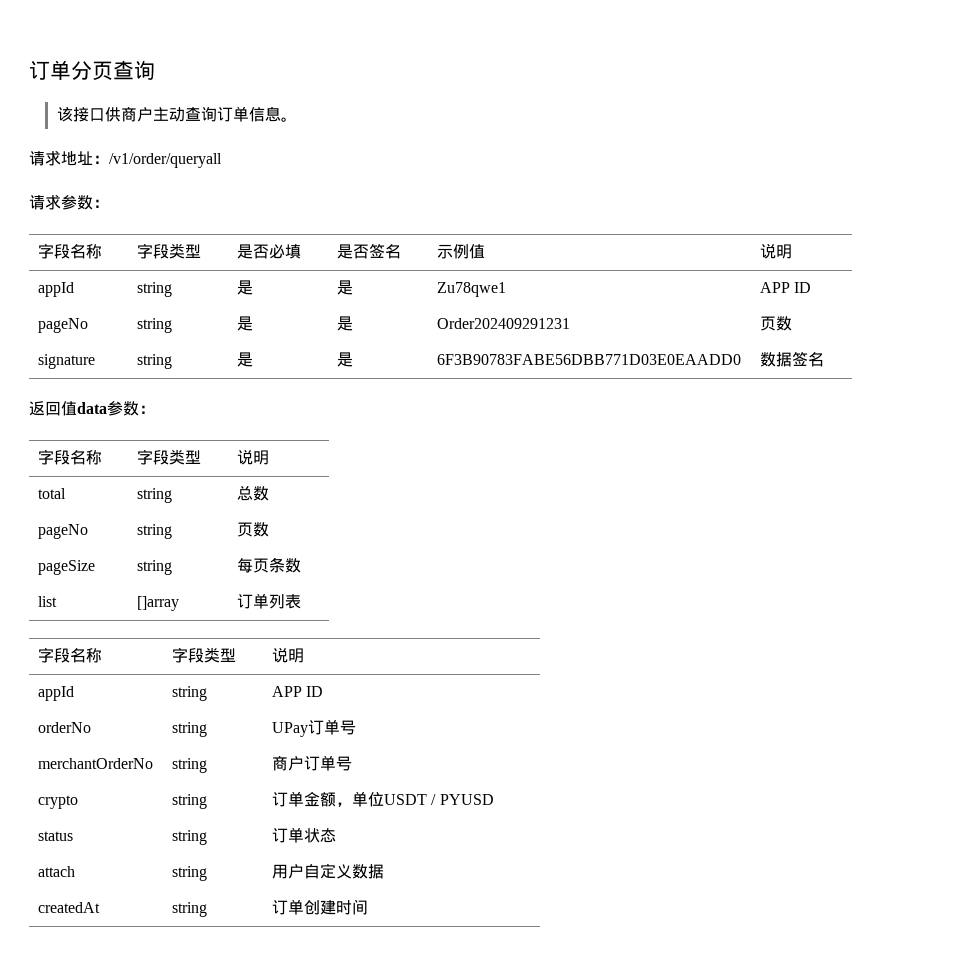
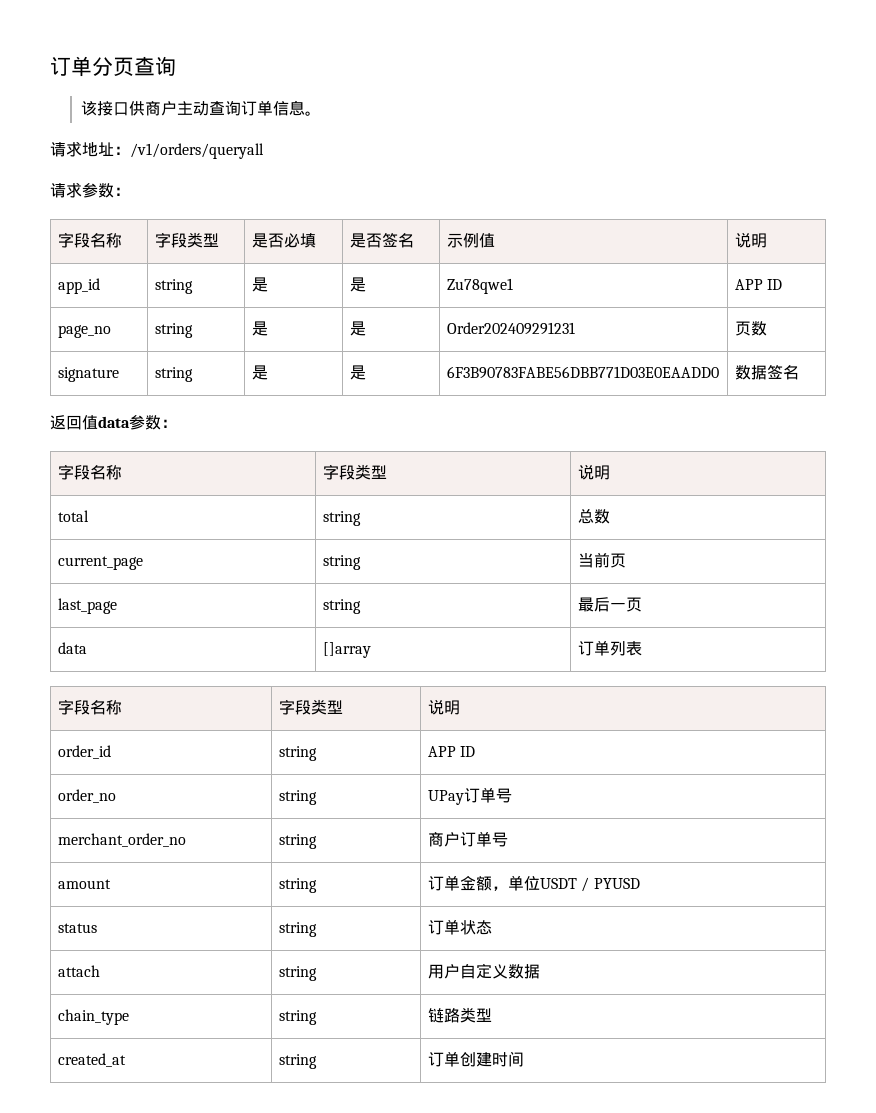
- 请求地址：/v1/order/queryall
+ 请求地址：/v1/orders/queryall
- appId | string | 是 | 是 | Zu78qwe1 | APP ID
+ app_id | string | 是 | 是 | Zu78qwe1 | APP ID
- pageNo | string | 是 | 是 | Order202409291231 | 页数
+ page_no | string | 是 | 是 | Order202409291231 | 页数
- pageNo | string | 页数
- pageSize | string | 每页条数
- list | []array | 订单列表
+ current_page | string | 当前页
+ last_page | string | 最后一页
+ data | []array | 订单列表
- appId | string | APP ID
+ order_id | string | APP ID
- orderNo | string | UPay订单号
+ order_no | string | UPay订单号
- merchantOrderNo | string | 商户订单号
+ merchant_order_no | string | 商户订单号
- crypto | string | 订单金额，单位USDT / PYUSD
+ amount | string | 订单金额，单位USDT / PYUSD
- createdAt | string | 订单创建时间
+ chain_type | string | 链路类型
+ created_at | string | 订单创建时间

